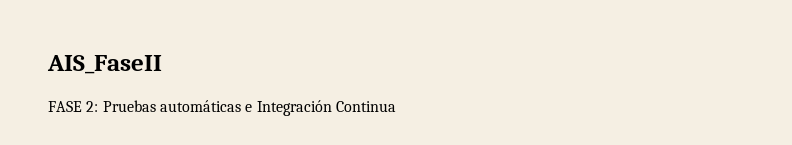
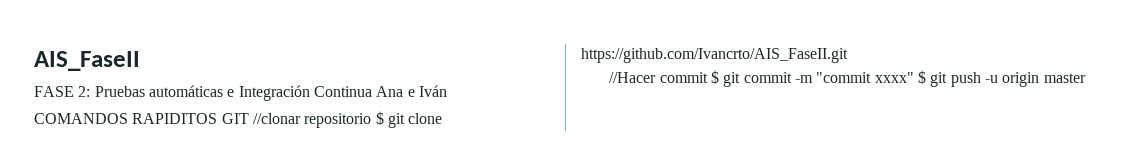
- FASE 2: Pruebas automáticas e Integración Continua
+ FASE 2: Pruebas automáticas e Integración Continua Ana e Iván
+ COMANDOS RAPIDITOS GIT //clonar repositorio $ git clone https://github.com/Ivancrto/AIS_FaseII.git
+ //Hacer commit $ git commit -m "commit xxxx" $ git push -u origin master

